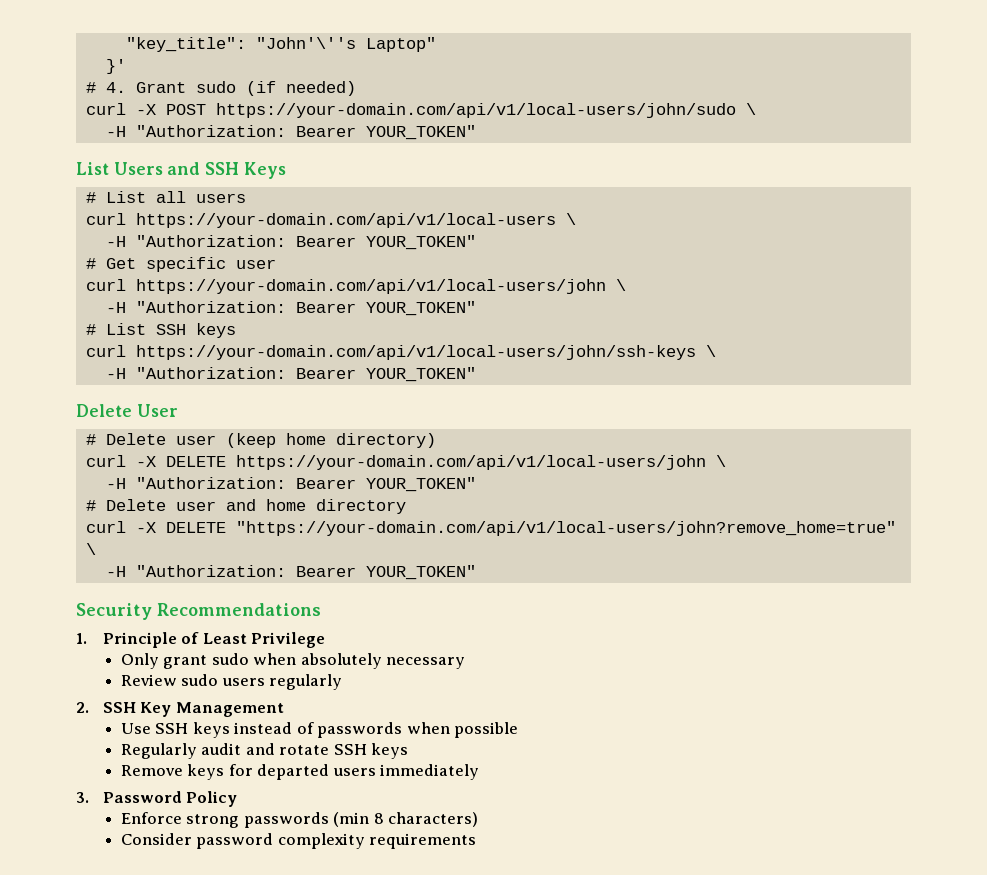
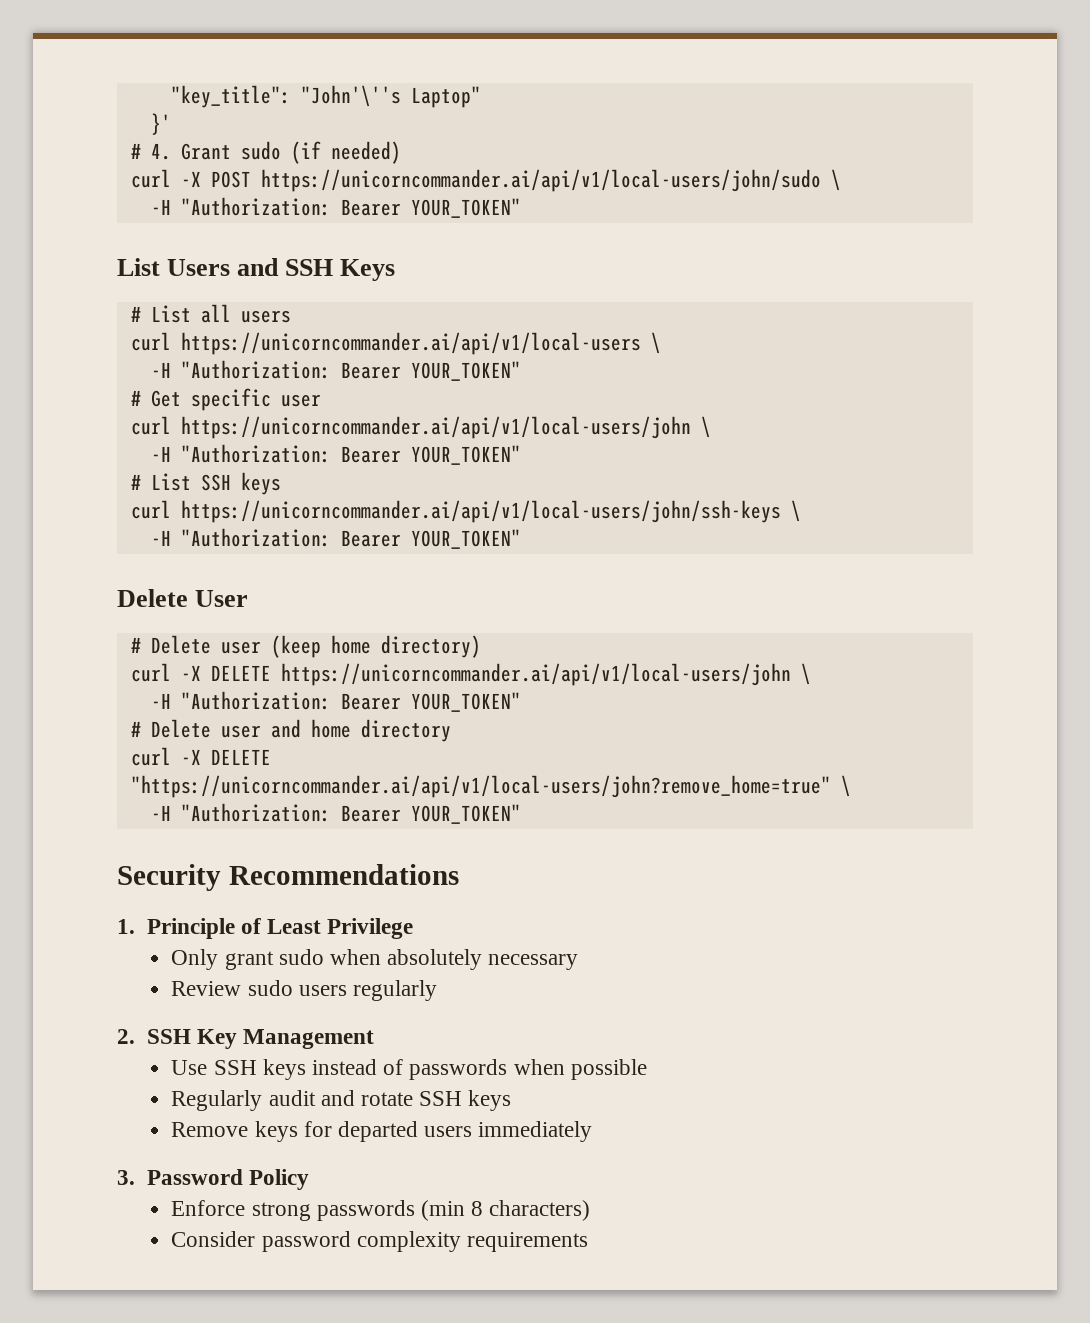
- curl -X POST https://your-domain.com/api/v1/local-users/john/sudo \
+ curl -X POST https://unicorncommander.ai/api/v1/local-users/john/sudo \
- curl https://your-domain.com/api/v1/local-users \
+ curl https://unicorncommander.ai/api/v1/local-users \
- curl https://your-domain.com/api/v1/local-users/john \
+ curl https://unicorncommander.ai/api/v1/local-users/john \
- curl https://your-domain.com/api/v1/local-users/john/ssh-keys \
+ curl https://unicorncommander.ai/api/v1/local-users/john/ssh-keys \
- curl -X DELETE https://your-domain.com/api/v1/local-users/john \
+ curl -X DELETE https://unicorncommander.ai/api/v1/local-users/john \
- curl -X DELETE "https://your-domain.com/api/v1/local-users/john?remove_home=true" \
+ curl -X DELETE "https://unicorncommander.ai/api/v1/local-users/john?remove_home=true" \

